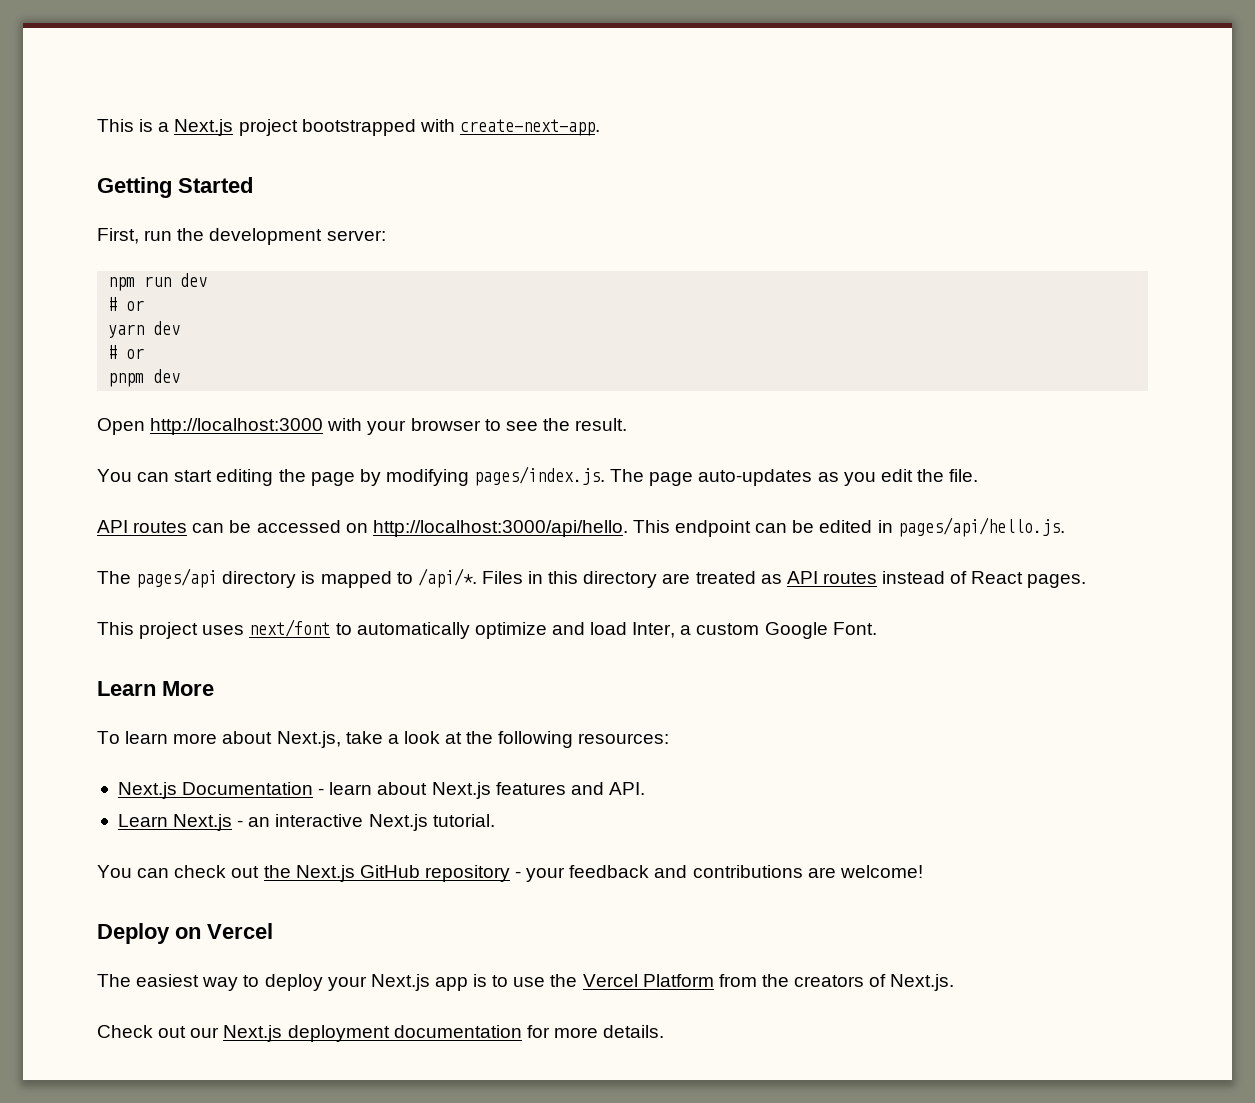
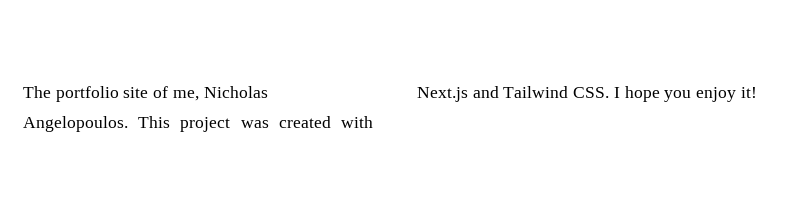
- This is a Next.js project bootstrapped with create-next-app.
- Getting Started
- First, run the development server:
- npm run dev
- # or
- yarn dev
- # or
- pnpm dev
- Open http://localhost:3000 with your browser to see the result.
- You can start editing the page by modifying pages/index.js. The page auto-updates as you edit the file.
- API routes can be accessed on http://localhost:3000/api/hello. This endpoint can be edited in pages/api/hello.js.
- The pages/api directory is mapped to /api/*. Files in this directory are treated as API routes instead of React pages.
- This project uses next/font to automatically optimize and load Inter, a custom Google Font.
- Learn More
- To learn more about Next.js, take a look at the following resources:
- Next.js Documentation - learn about Next.js features and API.
- Learn Next.js - an interactive Next.js tutorial.
- You can check out the Next.js GitHub repository - your feedback and contributions are welcome!
- Deploy on Vercel
- The easiest way to deploy your Next.js app is to use the Vercel Platform from the creators of Next.js.
- Check out our Next.js deployment documentation for more details.
+ The portfolio site of me, Nicholas Angelopoulos. This project was created with Next.js and Tailwind CSS. I hope you enjoy it!

